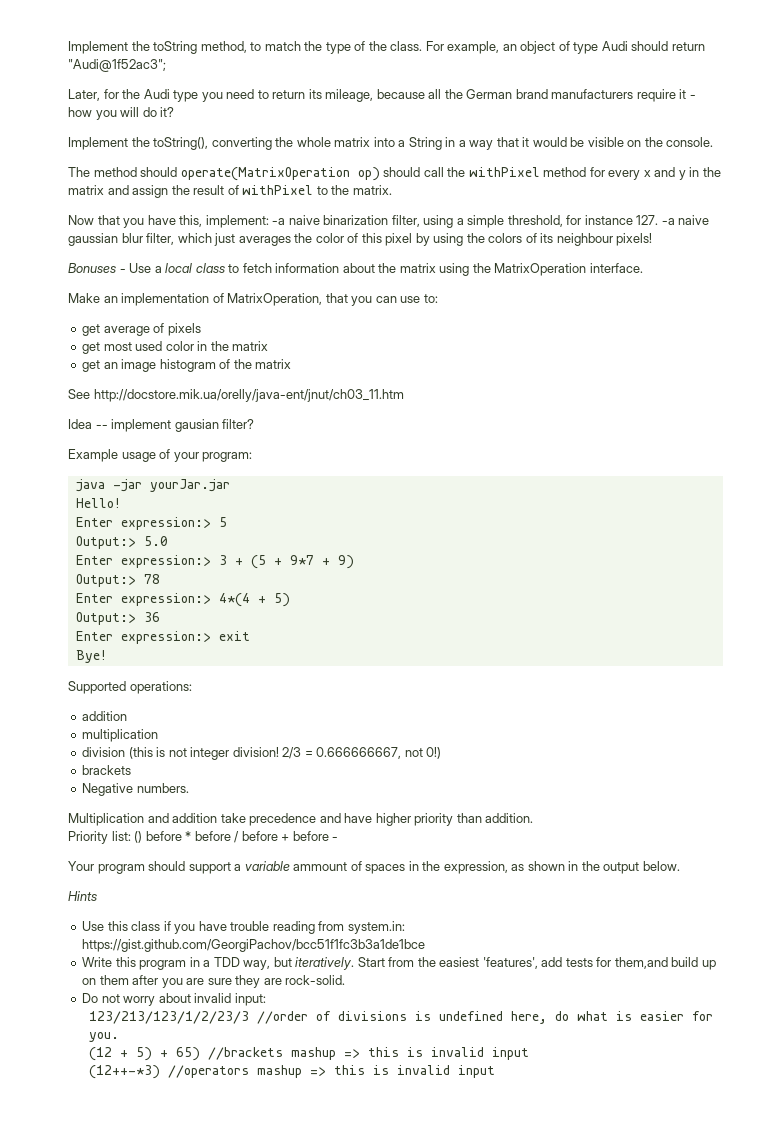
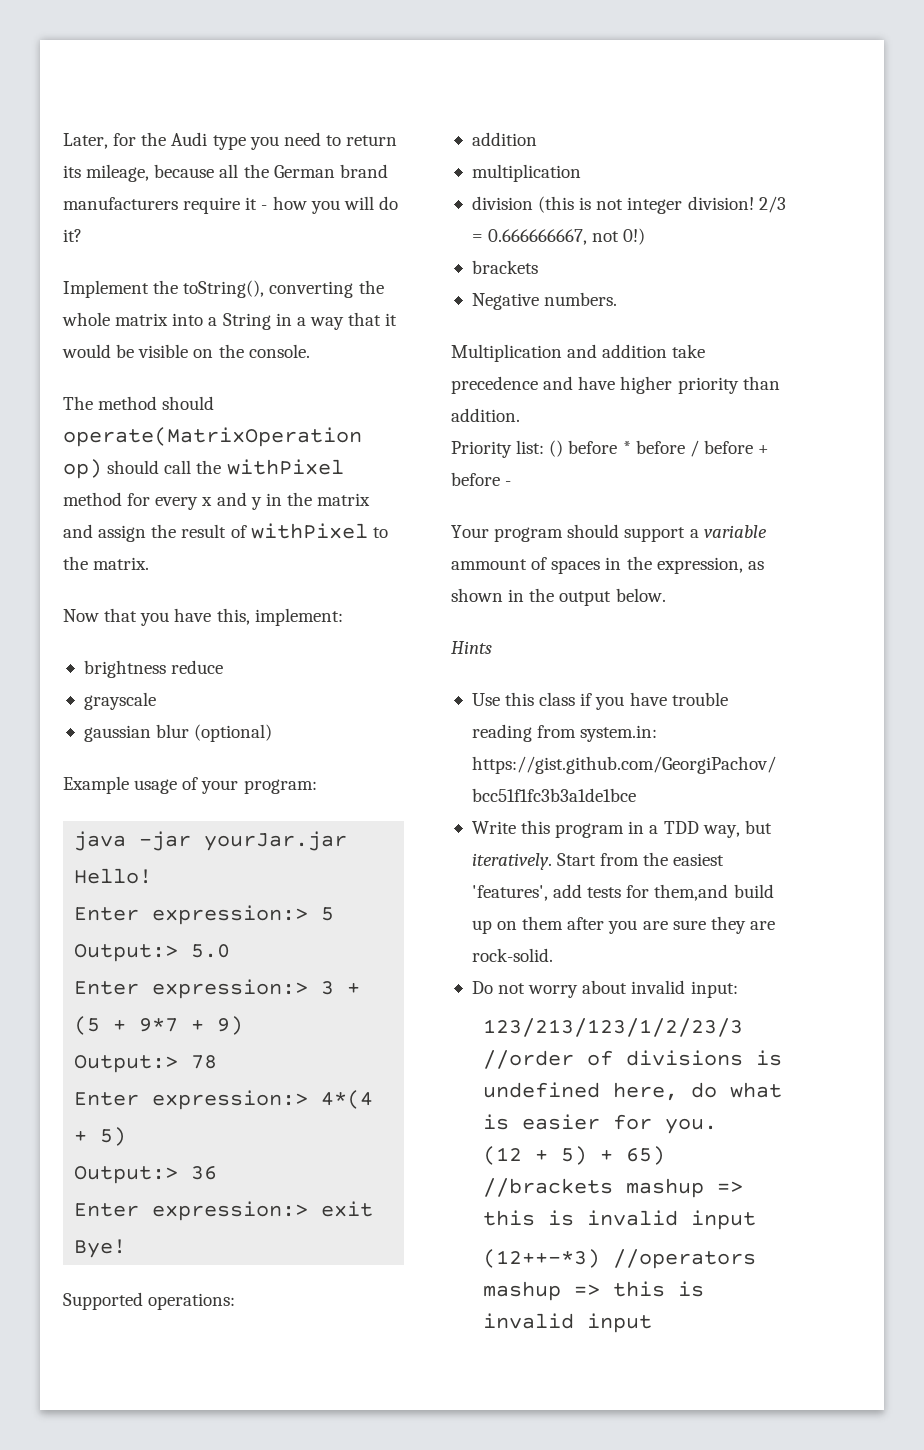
- Implement the toString method, to match the type of the class. For example, an object of type Audi should return "Audi@1f52ac3";
- Now that you have this, implement: -a naive binarization filter, using a simple threshold, for instance 127. -a naive gaussian blur filter, which just averages the color of this pixel by using the colors of its neighbour pixels!
- Bonuses - Use a local class to fetch information about the matrix using the MatrixOperation interface.
- Make an implementation of MatrixOperation, that you can use to:
- get average of pixels
- get most used color in the matrix
- get an image histogram of the matrix
- See http://docstore.mik.ua/orelly/java-ent/jnut/ch03_11.htm
- Idea -- implement gausian filter?
+ Now that you have this, implement:
+ brightness reduce
+ grayscale
+ gaussian blur (optional)

